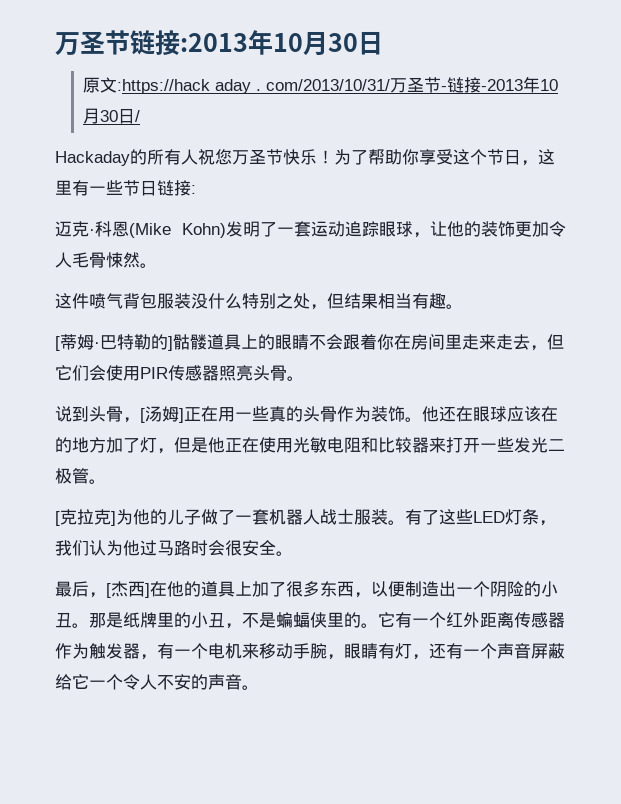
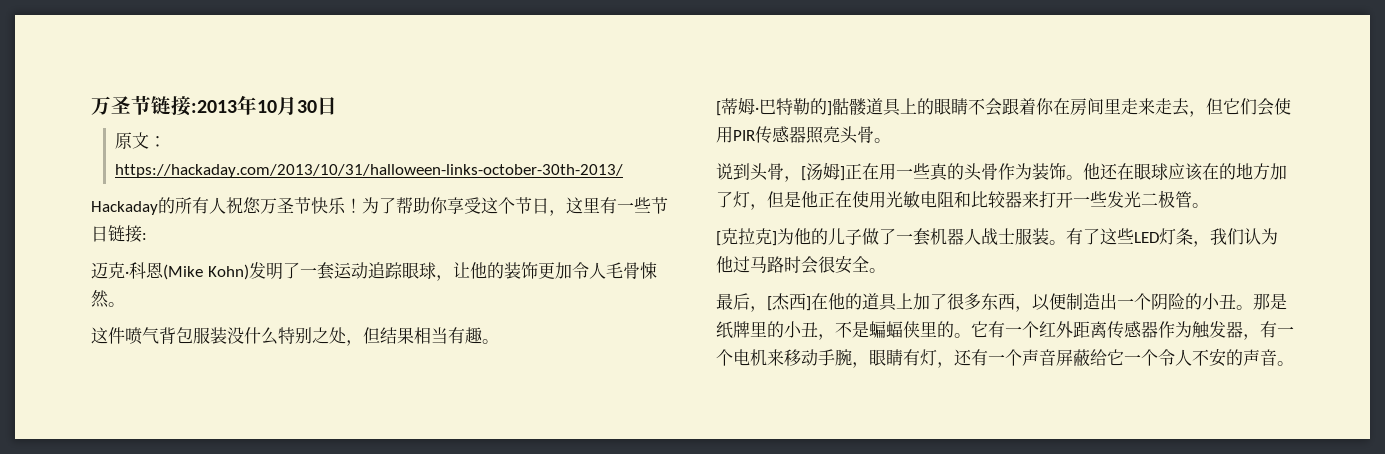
- 原文:https://hack aday . com/2013/10/31/万圣节-链接-2013年10月30日/
+ 原文：https://hackaday.com/2013/10/31/halloween-links-october-30th-2013/

